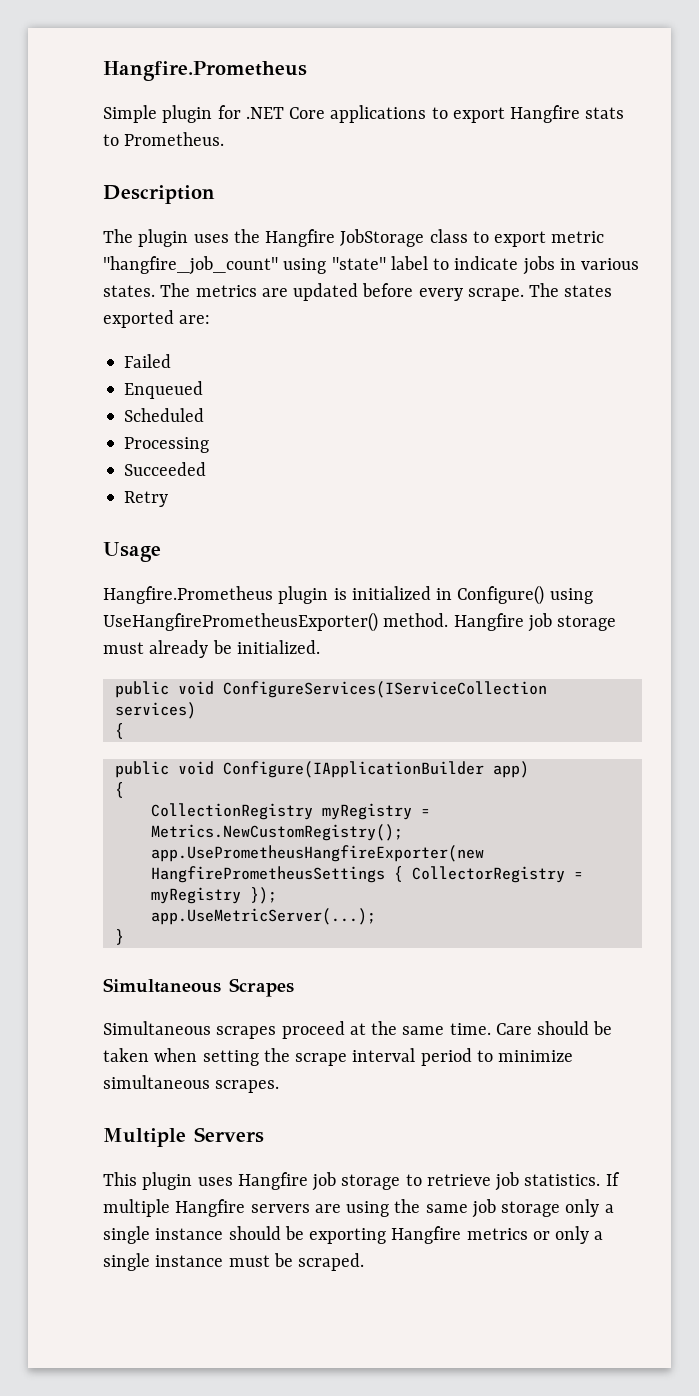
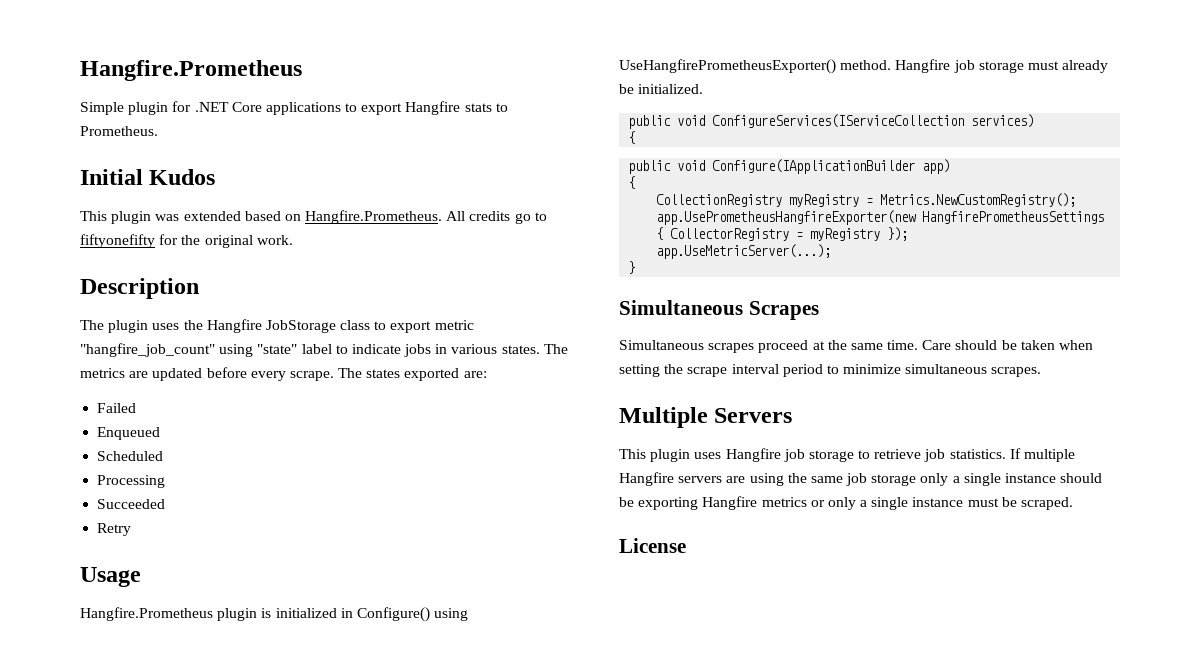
+ Initial Kudos
+ This plugin was extended based on Hangfire.Prometheus. All credits go to fiftyonefifty for the original work.
+ License

